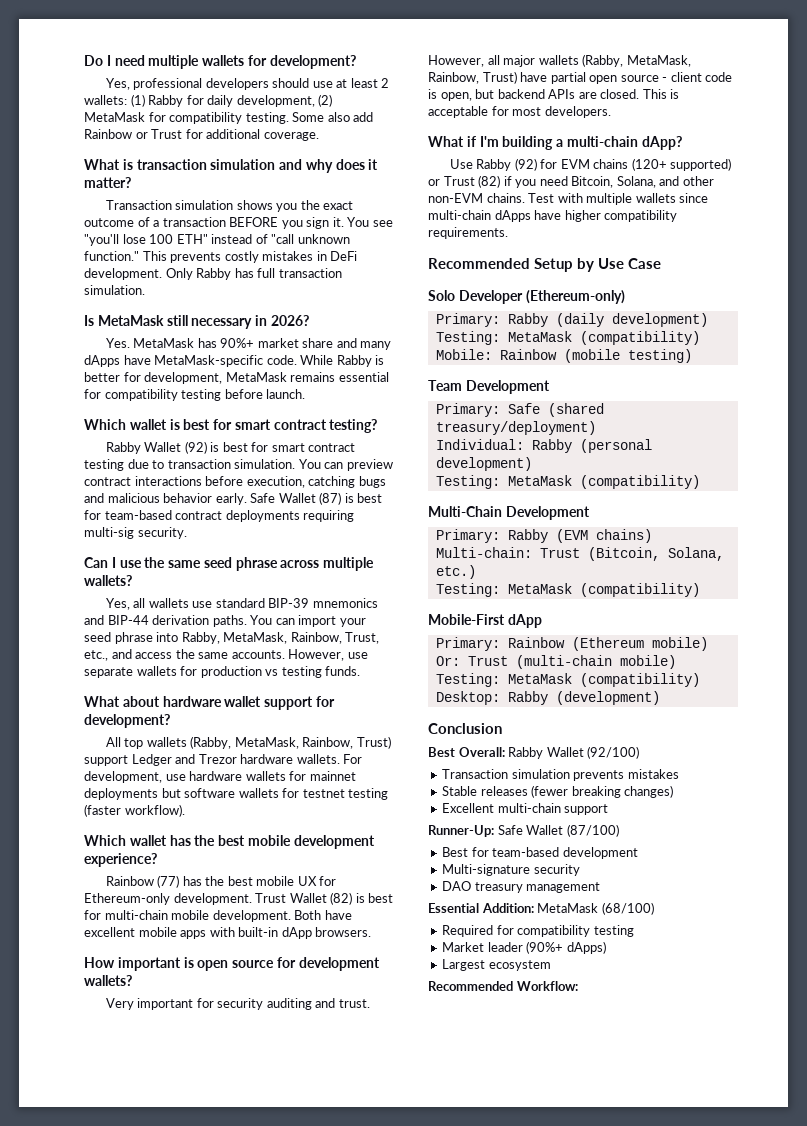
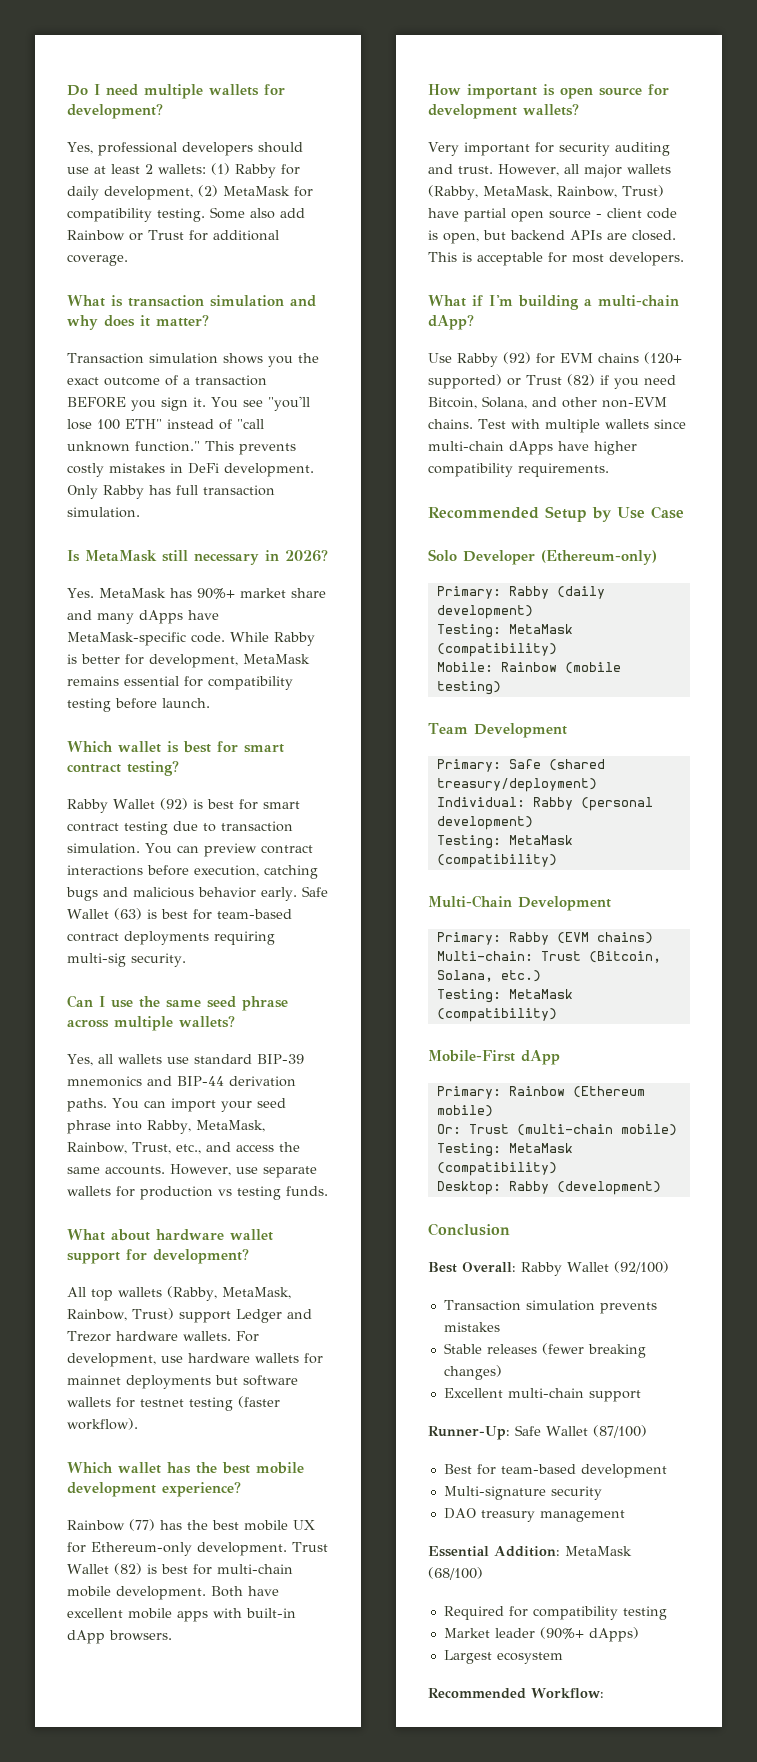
- Safe Wallet (87) is best for team-based contract deployments requiring multi-sig security.
+ Safe Wallet (63) is best for team-based contract deployments requiring multi-sig security.

